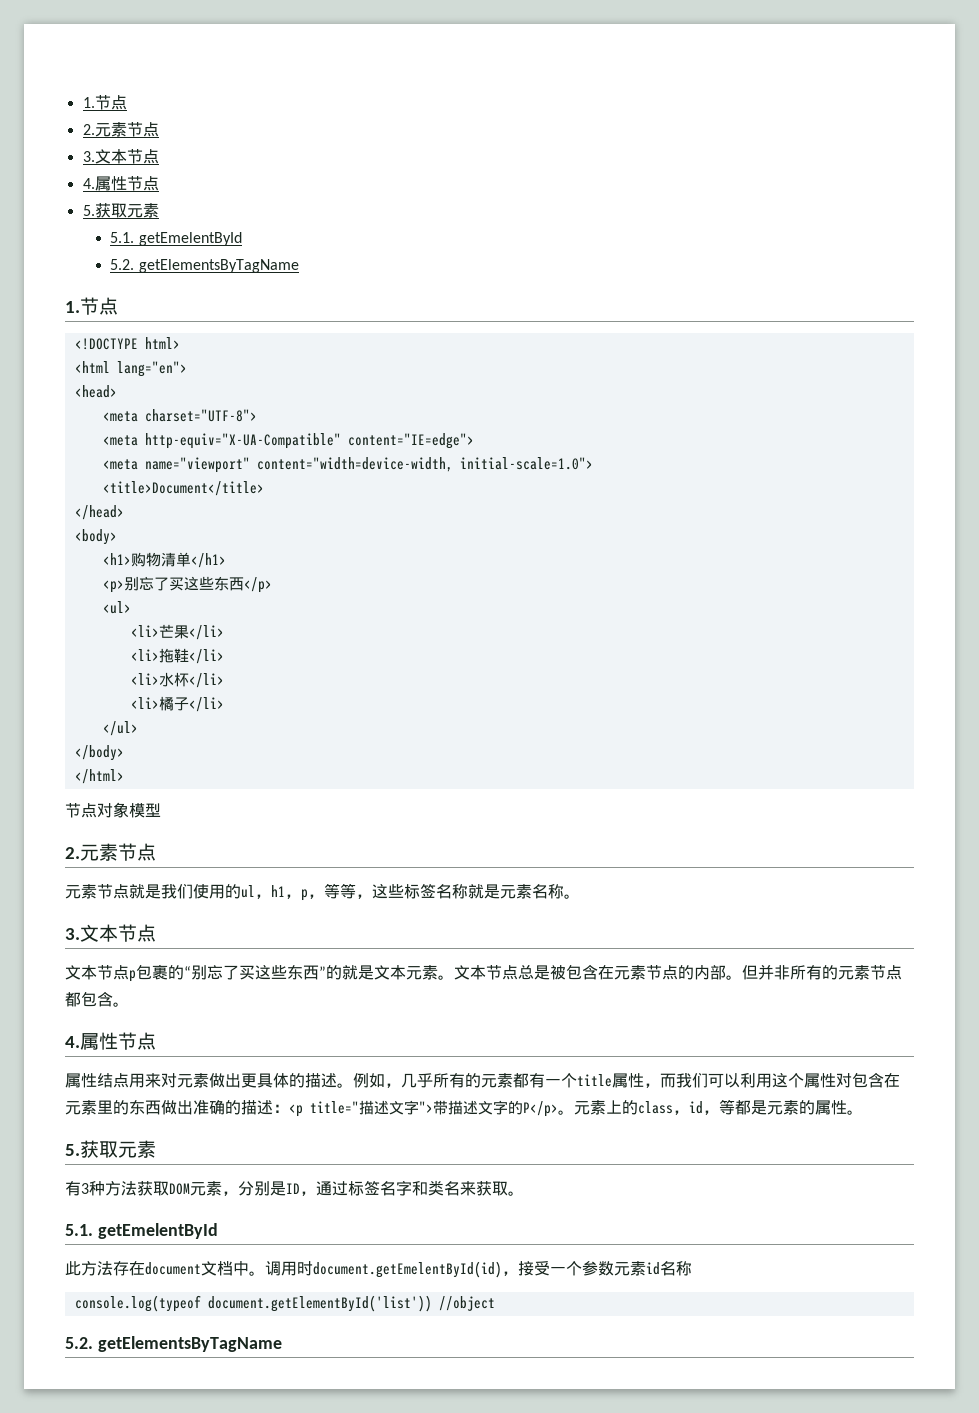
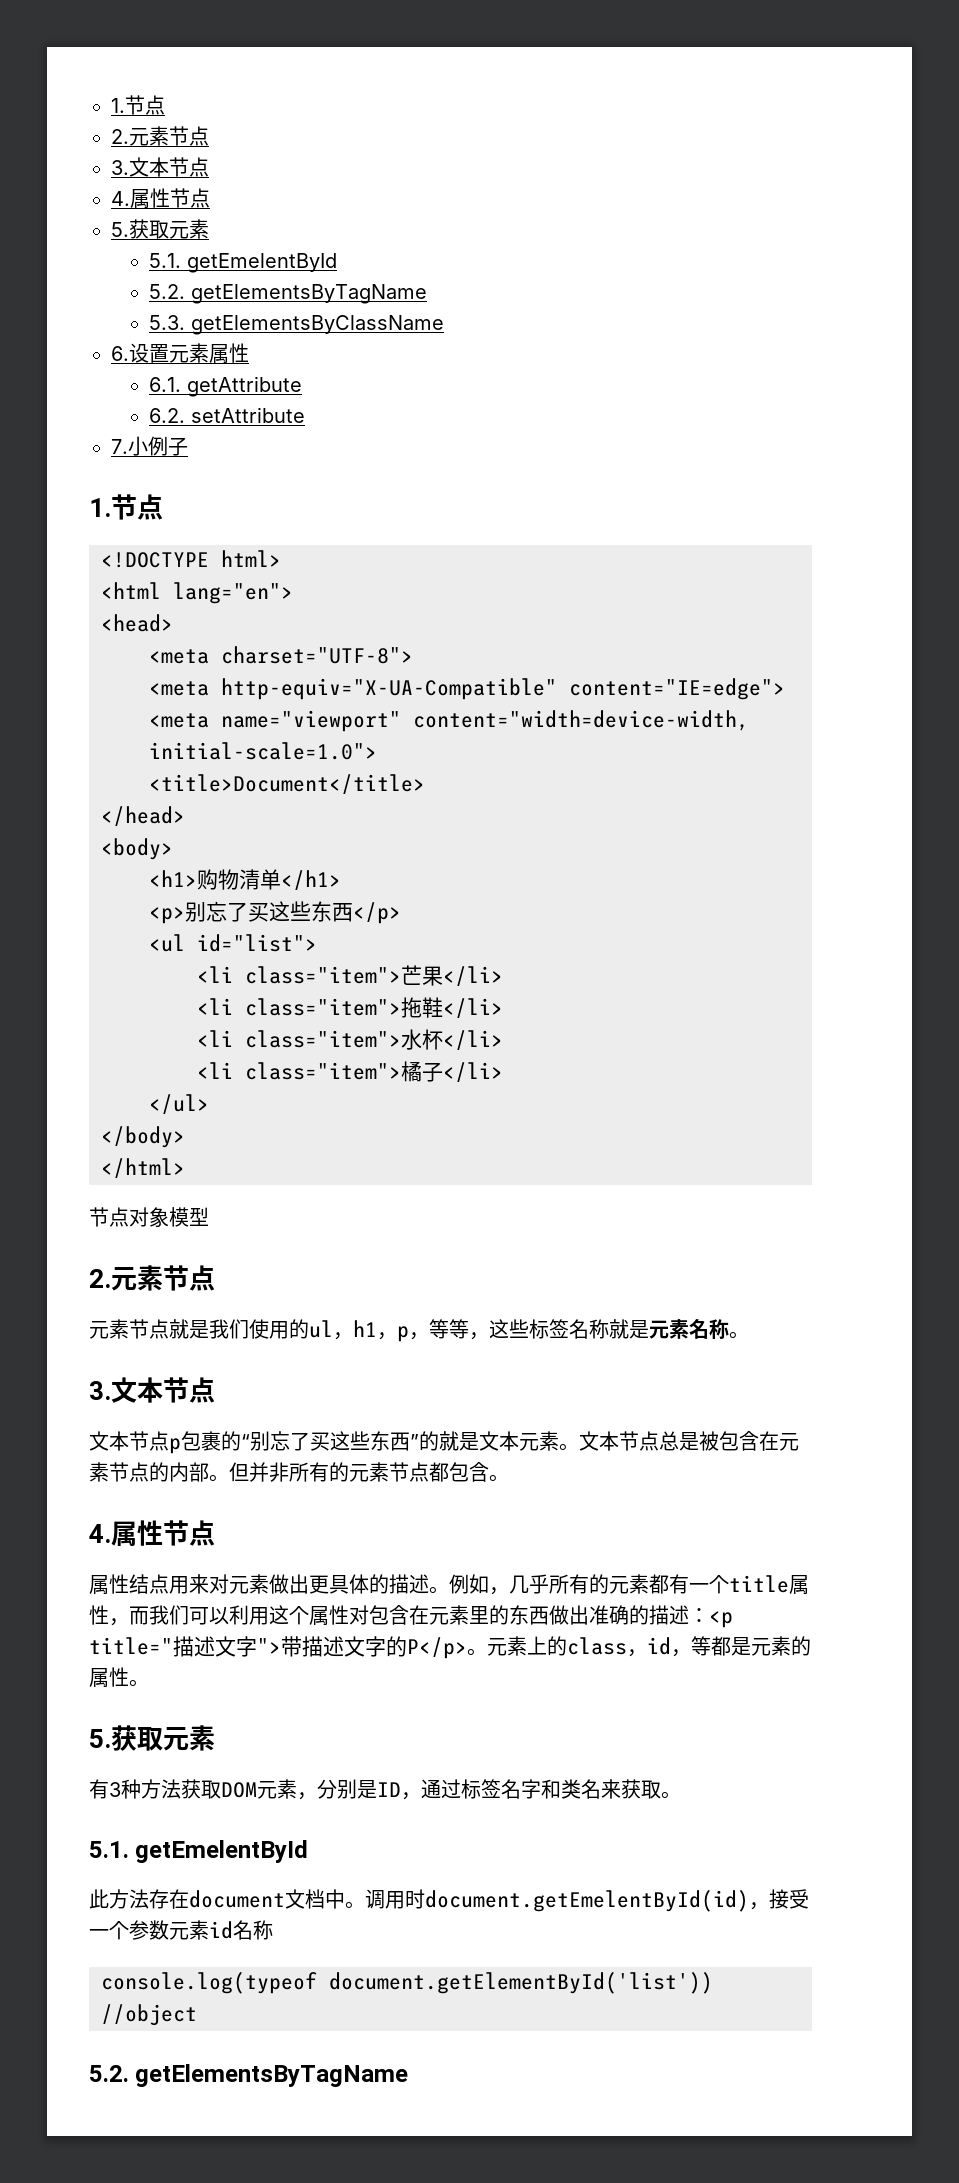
+ 5.3. getElementsByClassName
+ 6.设置元素属性
+ 6.1. getAttribute
+ 6.2. setAttribute
+ 7.小例子
- <ul>
- <li>芒果</li>
+ <ul id="list">
+ <li class="item">芒果</li>
- <li>拖鞋</li>
+ <li class="item">拖鞋</li>
- <li>水杯</li>
+ <li class="item">水杯</li>
- <li>橘子</li>
+ <li class="item">橘子</li>

